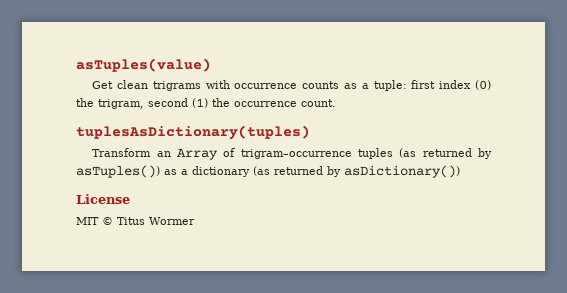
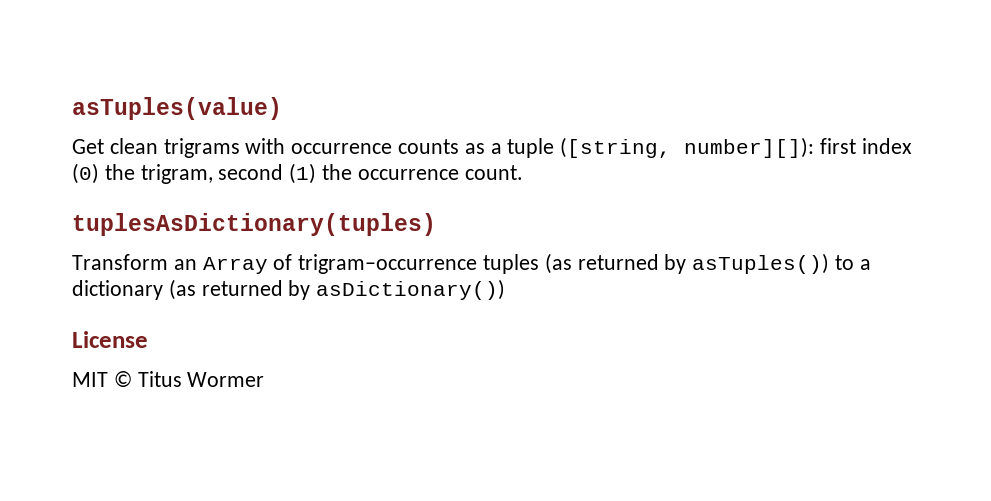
- Get clean trigrams with occurrence counts as a tuple: first index (0) the trigram, second (1) the occurrence count.
+ Get clean trigrams with occurrence counts as a tuple ([string, number][]): first index (0) the trigram, second (1) the occurrence count.
- Transform an Array of trigram–occurrence tuples (as returned by asTuples()) as a dictionary (as returned by asDictionary())
+ Transform an Array of trigram–occurrence tuples (as returned by asTuples()) to a dictionary (as returned by asDictionary())

